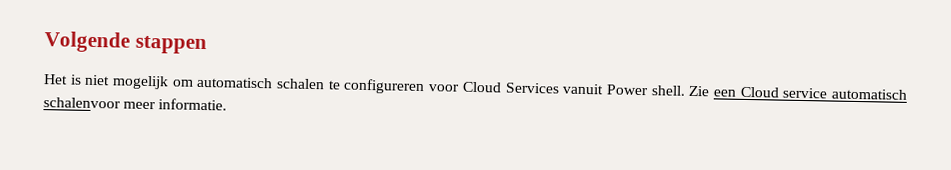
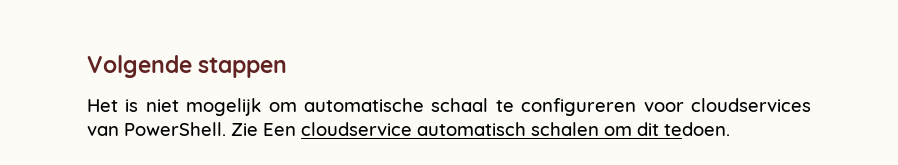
- Het is niet mogelijk om automatisch schalen te configureren voor Cloud Services vanuit Power shell. Zie een Cloud service automatisch schalenvoor meer informatie.
+ Het is niet mogelijk om automatische schaal te configureren voor cloudservices van PowerShell. Zie Een cloudservice automatisch schalen om dit tedoen.

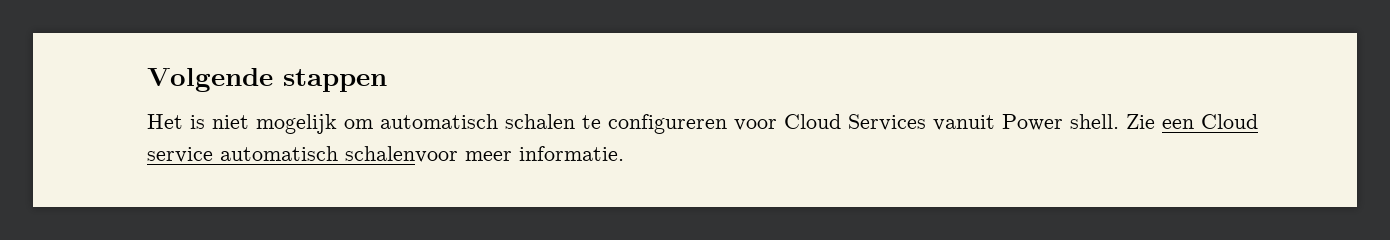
- Het is niet mogelijk om automatische schaal te configureren voor cloudservices van PowerShell. Zie Een cloudservice automatisch schalen om dit tedoen.
+ Het is niet mogelijk om automatisch schalen te configureren voor Cloud Services vanuit Power shell. Zie een Cloud service automatisch schalenvoor meer informatie.

